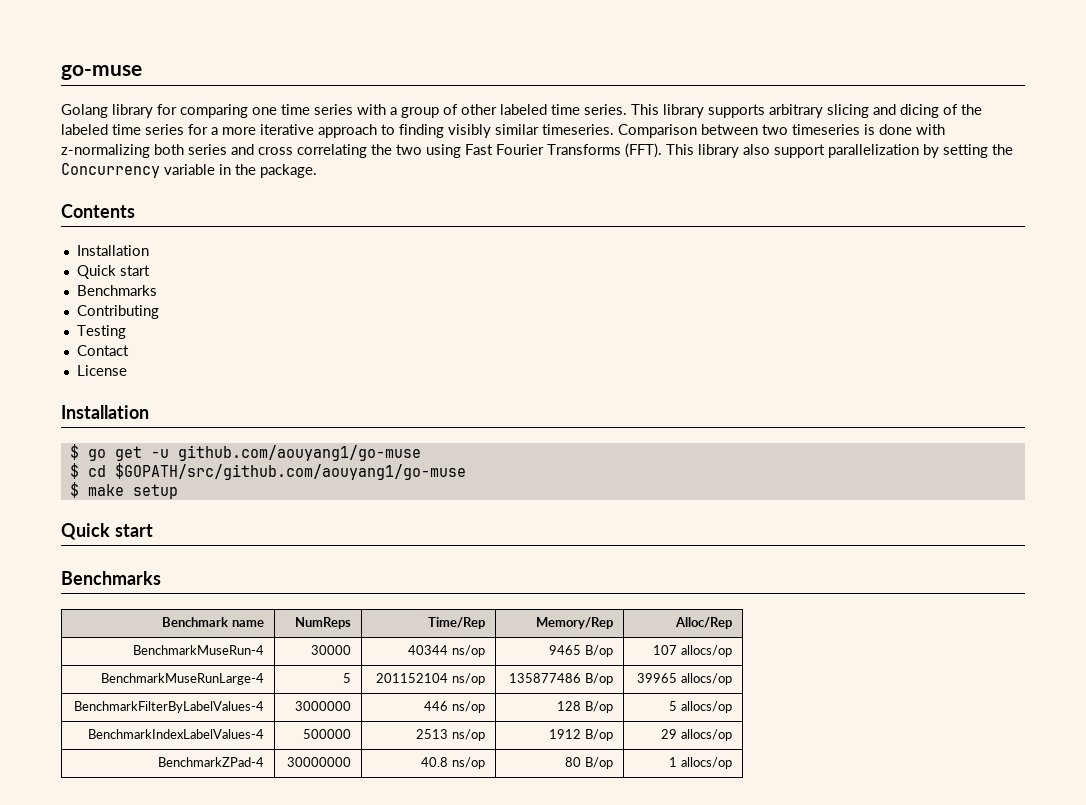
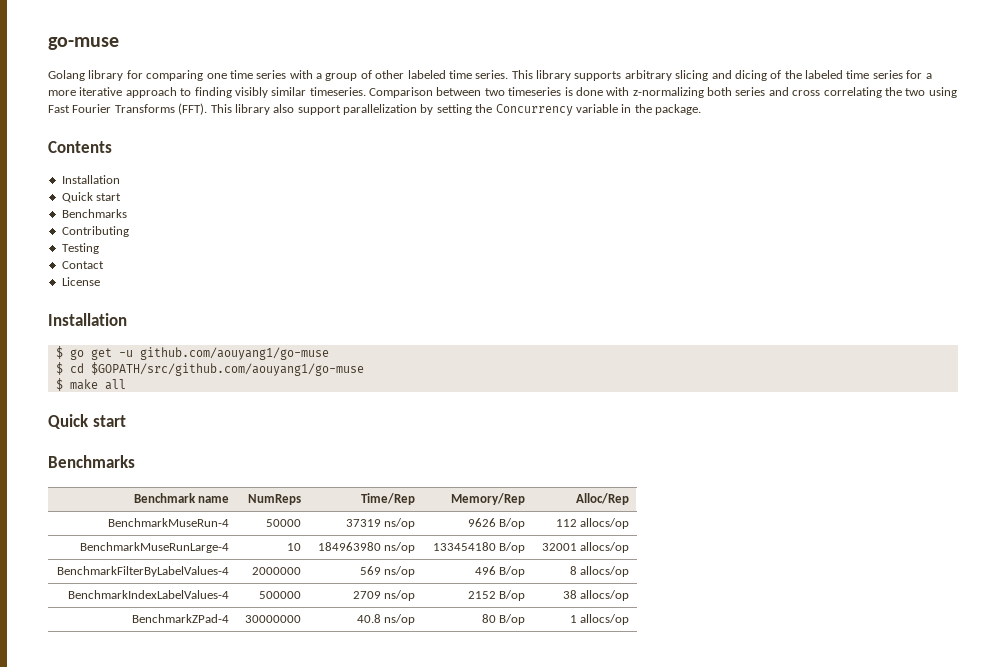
- $ make setup
+ $ make all
- BenchmarkMuseRun-4 | 30000 | 40344 ns/op | 9465 B/op | 107 allocs/op
+ BenchmarkMuseRun-4 | 50000 | 37319 ns/op | 9626 B/op | 112 allocs/op
- BenchmarkMuseRunLarge-4 | 5 | 201152104 ns/op | 135877486 B/op | 39965 allocs/op
+ BenchmarkMuseRunLarge-4 | 10 | 184963980 ns/op | 133454180 B/op | 32001 allocs/op
- BenchmarkFilterByLabelValues-4 | 3000000 | 446 ns/op | 128 B/op | 5 allocs/op
+ BenchmarkFilterByLabelValues-4 | 2000000 | 569 ns/op | 496 B/op | 8 allocs/op
- BenchmarkIndexLabelValues-4 | 500000 | 2513 ns/op | 1912 B/op | 29 allocs/op
+ BenchmarkIndexLabelValues-4 | 500000 | 2709 ns/op | 2152 B/op | 38 allocs/op

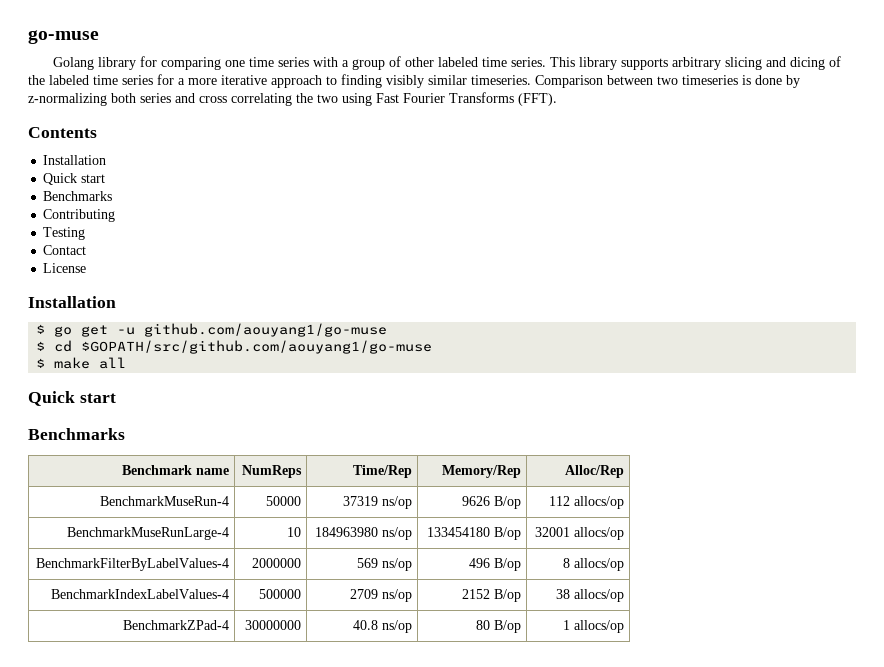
- Comparison between two timeseries is done with z-normalizing both series and cross correlating the two using Fast Fourier Transforms (FFT). This library also support parallelization by setting the Concurrency variable in the package.
+ Comparison between two timeseries is done by z-normalizing both series and cross correlating the two using Fast Fourier Transforms (FFT).

